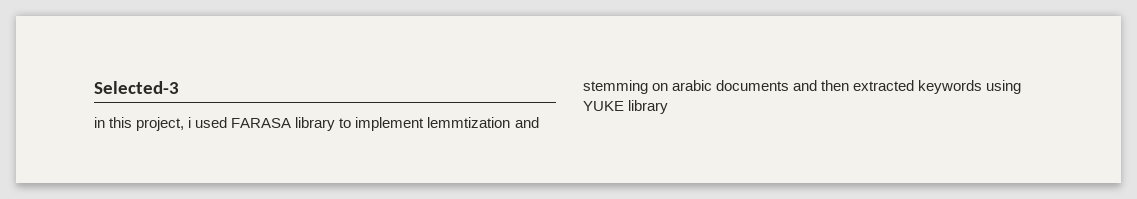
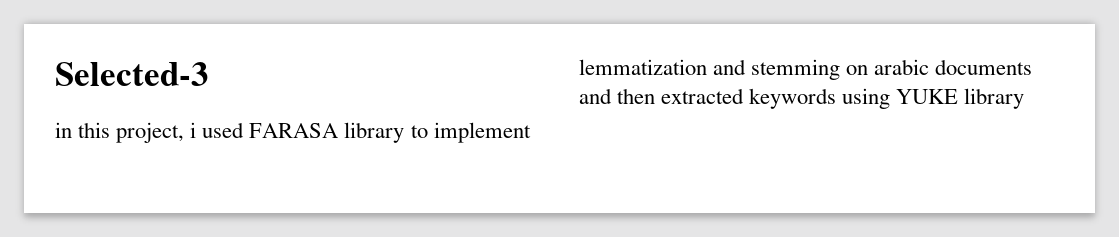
- in this project, i used FARASA library to implement lemmtization and stemming on arabic documents and then extracted keywords using YUKE library
+ in this project, i used FARASA library to implement lemmatization and stemming on arabic documents and then extracted keywords using YUKE library

